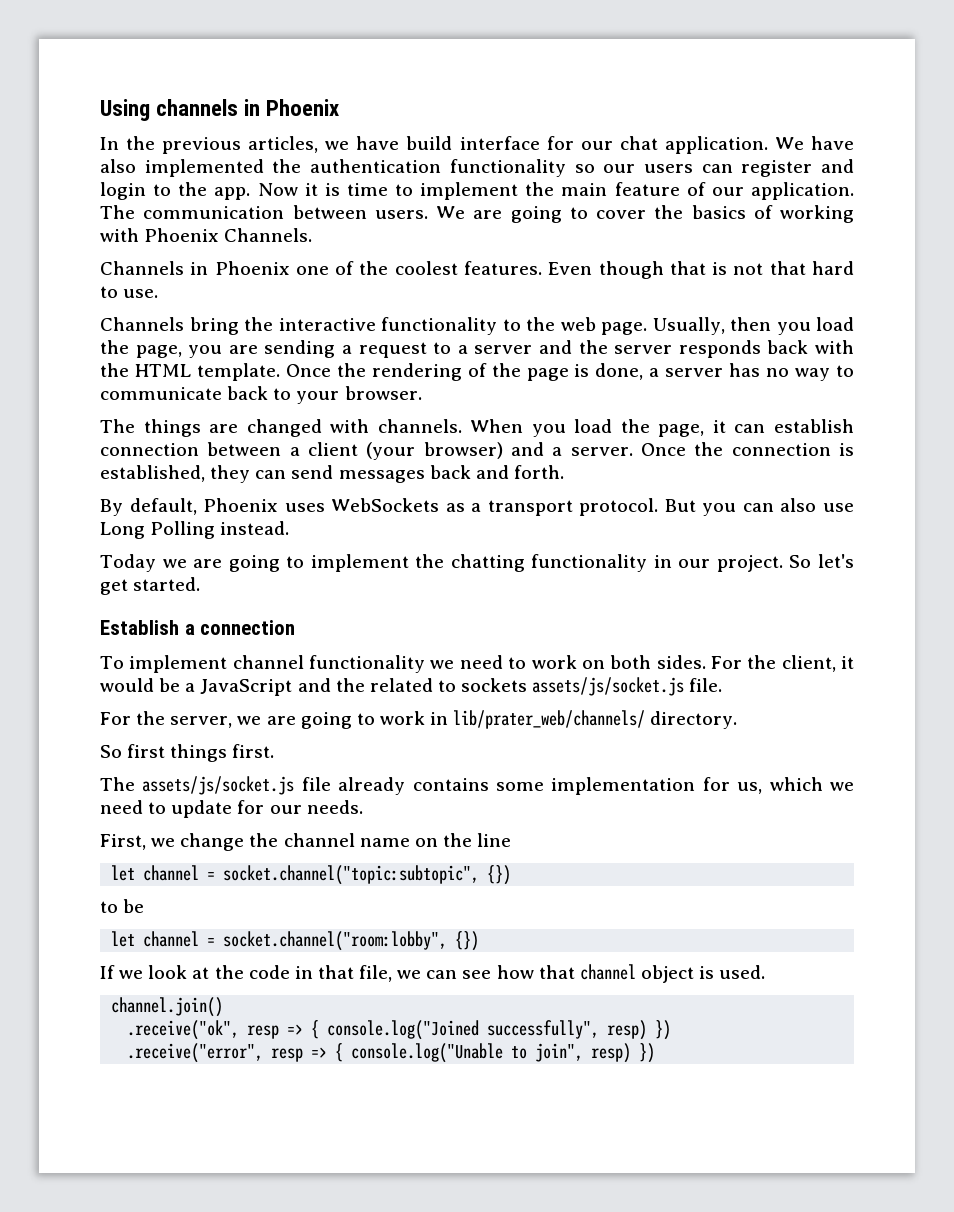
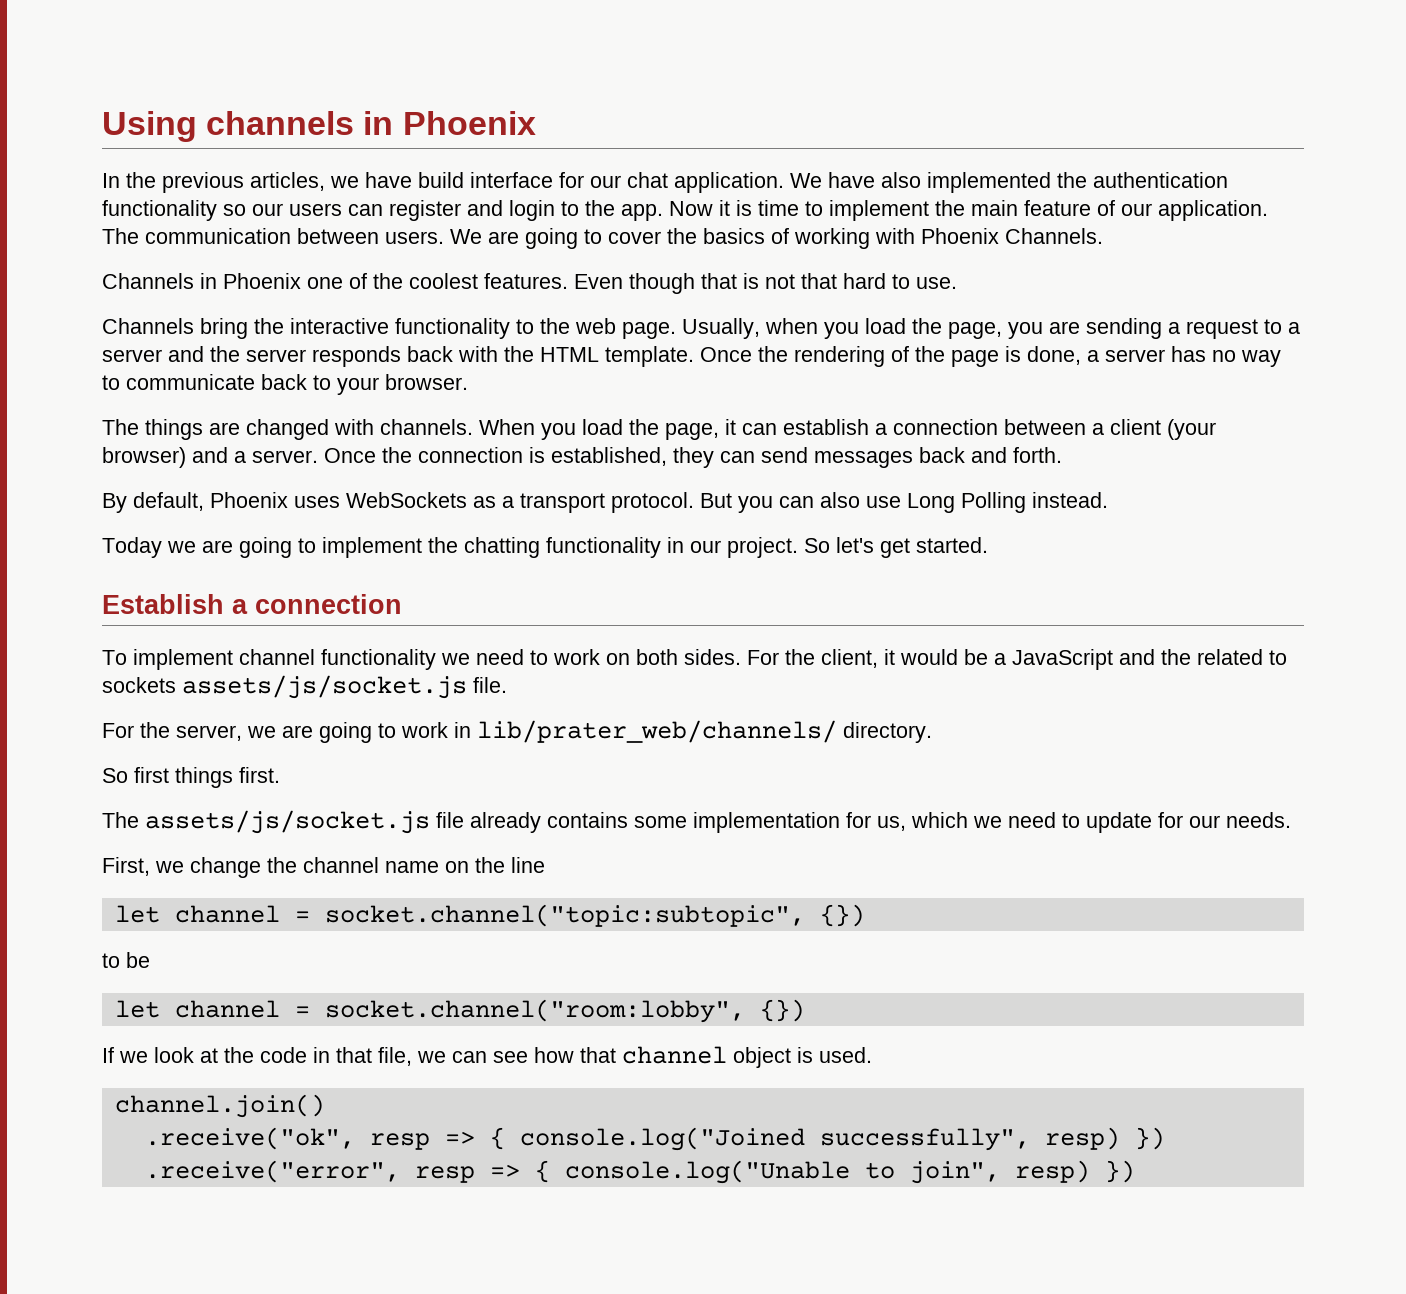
- Usually, then you load the page, you are sending a request to a server and the server responds back with the HTML template.
+ Usually, when you load the page, you are sending a request to a server and the server responds back with the HTML template.
- When you load the page, it can establish connection between a client (your browser) and a server.
+ When you load the page, it can establish a connection between a client (your browser) and a server.

